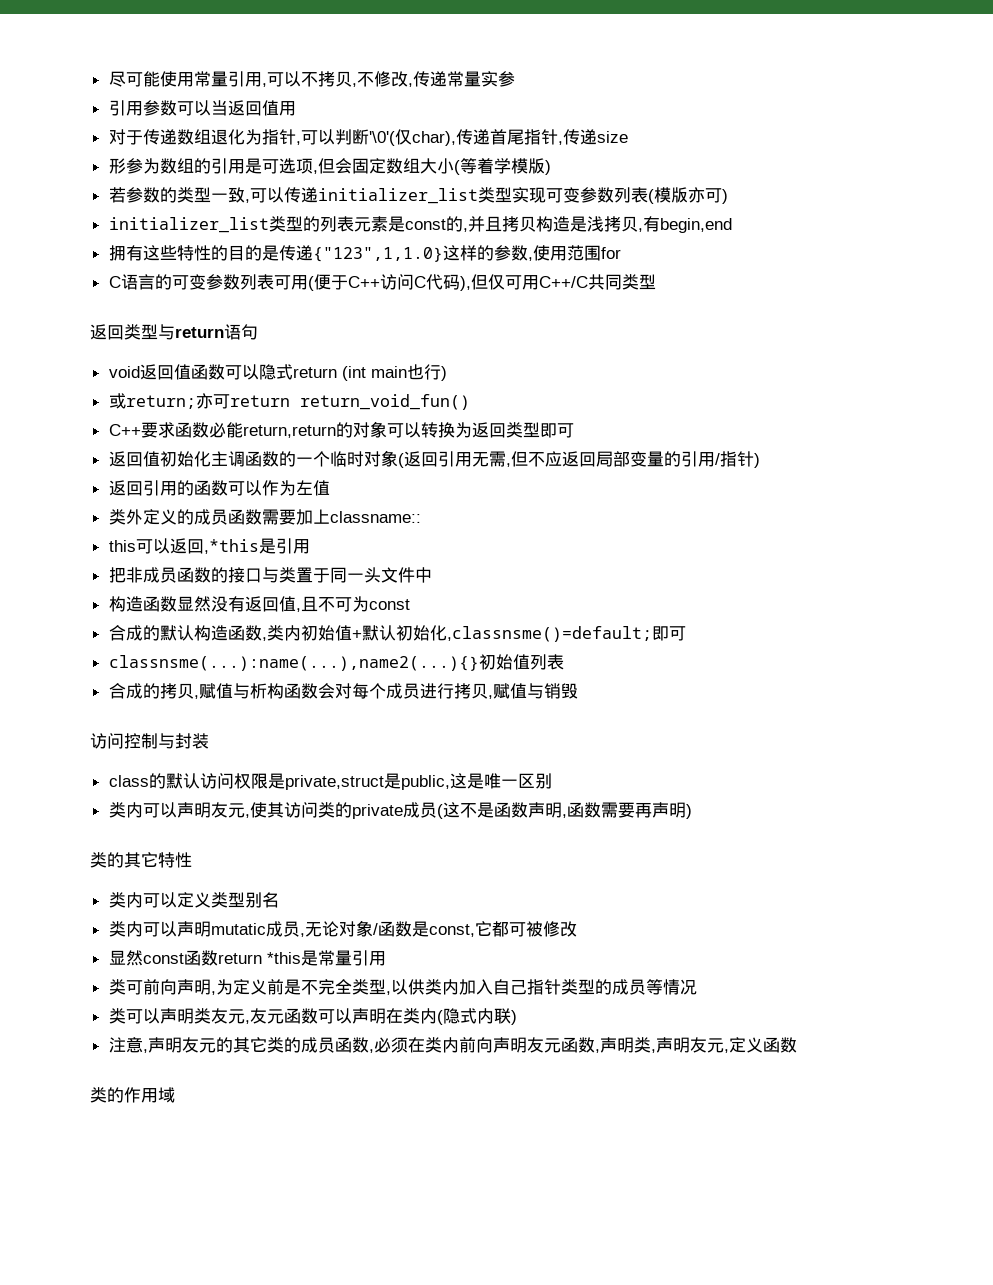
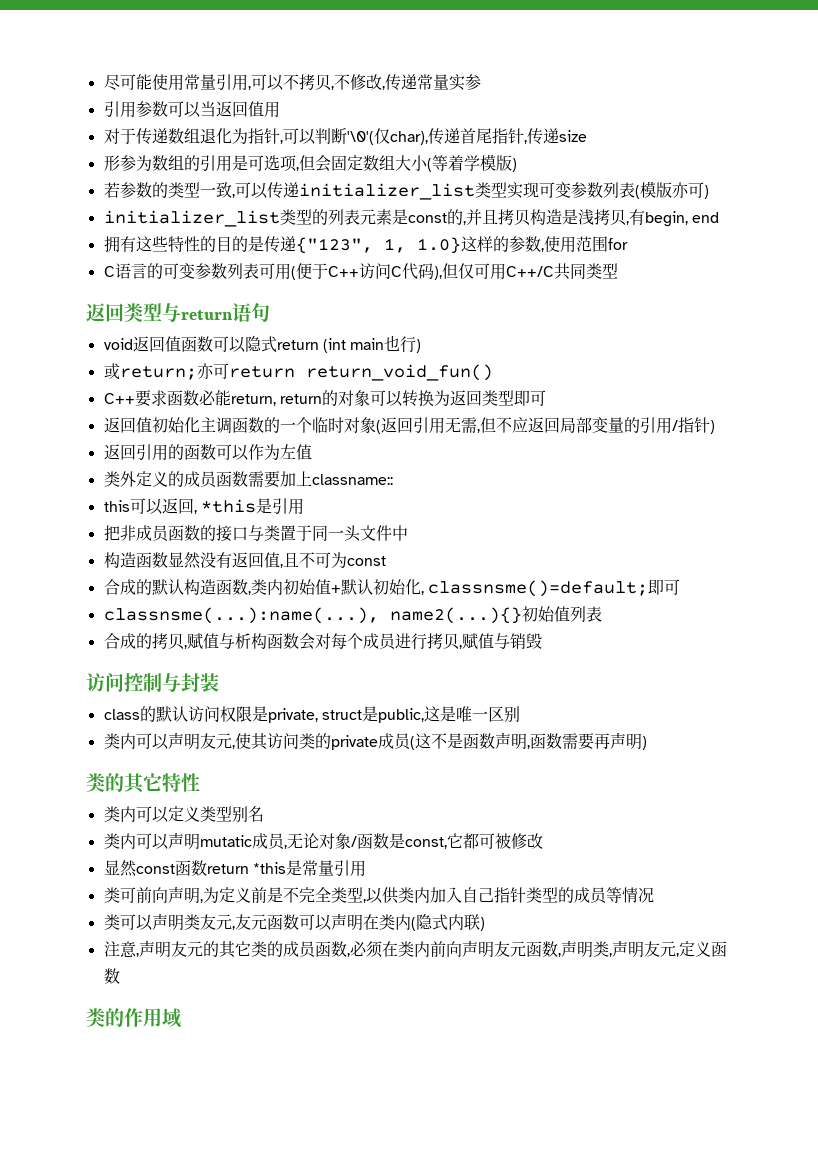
- initializer_list类型的列表元素是const的,并且拷贝构造是浅拷贝,有begin,end
+ initializer_list类型的列表元素是const的,并且拷贝构造是浅拷贝,有begin, end
- 拥有这些特性的目的是传递{"123",1,1.0}这样的参数,使用范围for
+ 拥有这些特性的目的是传递{"123", 1, 1.0}这样的参数,使用范围for
- C++要求函数必能return,return的对象可以转换为返回类型即可
+ C++要求函数必能return, return的对象可以转换为返回类型即可
- this可以返回,*this是引用
+ this可以返回, *this是引用
- 合成的默认构造函数,类内初始值+默认初始化,classnsme()=default;即可
- classnsme(...):name(...),name2(...){}初始值列表
+ 合成的默认构造函数,类内初始值+默认初始化, classnsme()=default;即可
+ classnsme(...):name(...), name2(...){}初始值列表
- class的默认访问权限是private,struct是public,这是唯一区别
+ class的默认访问权限是private, struct是public,这是唯一区别

